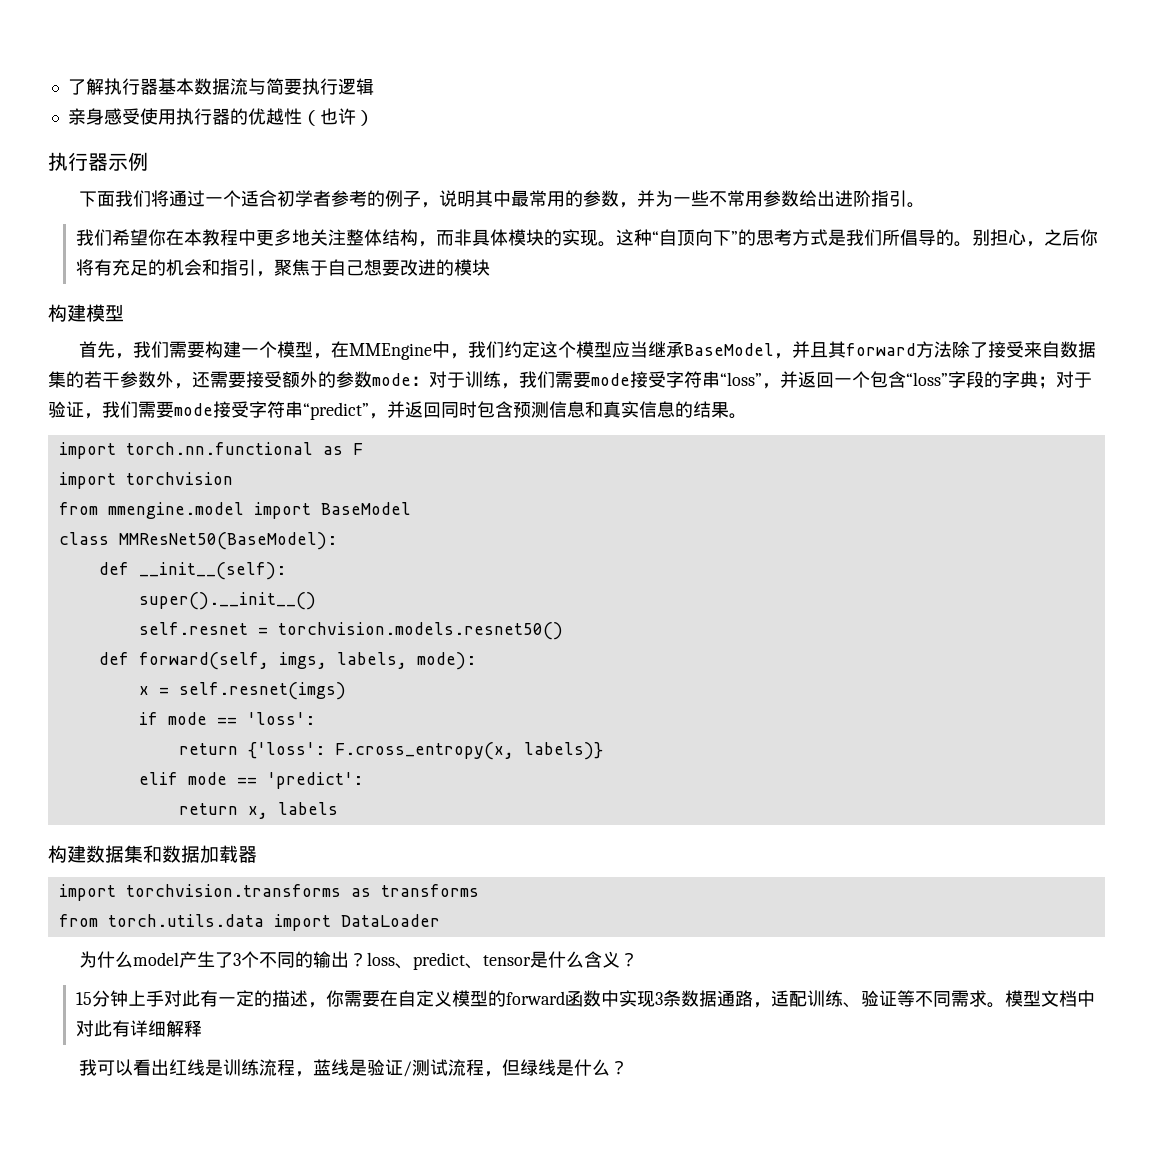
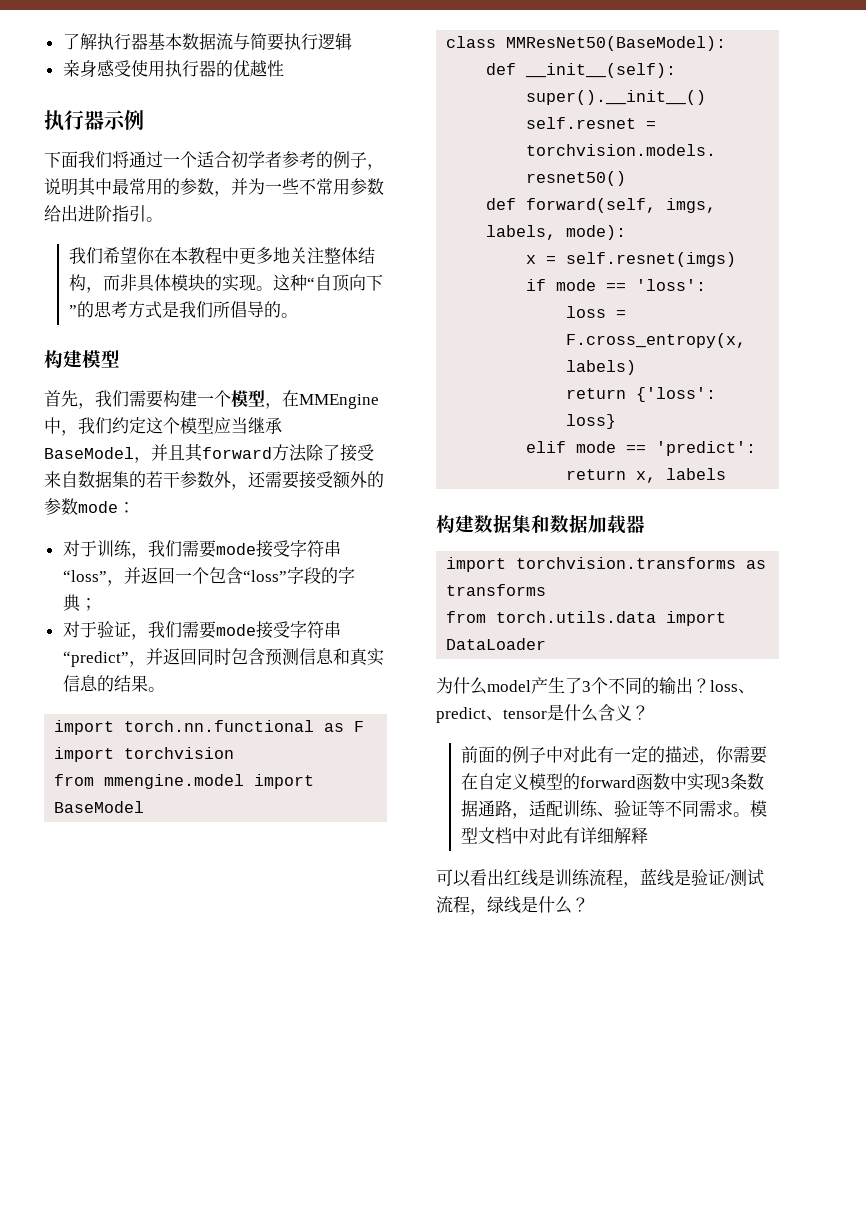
- 亲身感受使用执行器的优越性（也许）
+ 亲身感受使用执行器的优越性
- 别担心，之后你将有充足的机会和指引，聚焦于自己想要改进的模块
- 首先，我们需要构建一个模型，在MMEngine中，我们约定这个模型应当继承BaseModel，并且其forward方法除了接受来自数据集的若干参数外，还需要接受额外的参数mode：对于训练，我们需要mode接受字符串“loss”，并返回一个包含“loss”字段的字典；对于验证，我们需要mode接受字符串“predict”，并返回同时包含预测信息和真实信息的结果。
+ 首先，我们需要构建一个模型，在MMEngine中，我们约定这个模型应当继承BaseModel，并且其forward方法除了接受来自数据集的若干参数外，还需要接受额外的参数mode：
+ 对于训练，我们需要mode接受字符串“loss”，并返回一个包含“loss”字段的字典；
+ 对于验证，我们需要mode接受字符串“predict”，并返回同时包含预测信息和真实信息的结果。
+ loss = F.cross_entropy(x, labels)
- return {'loss': F.cross_entropy(x, labels)}
+ return {'loss': loss}
- 15分钟上手对此有一定的描述，你需要在自定义模型的forward函数中实现3条数据通路，适配训练、验证等不同需求。
+ 前面的例子中对此有一定的描述，你需要在自定义模型的forward函数中实现3条数据通路，适配训练、验证等不同需求。
- 我可以看出红线是训练流程，蓝线是验证/测试流程，但绿线是什么？
+ 可以看出红线是训练流程，蓝线是验证/测试流程，绿线是什么？

